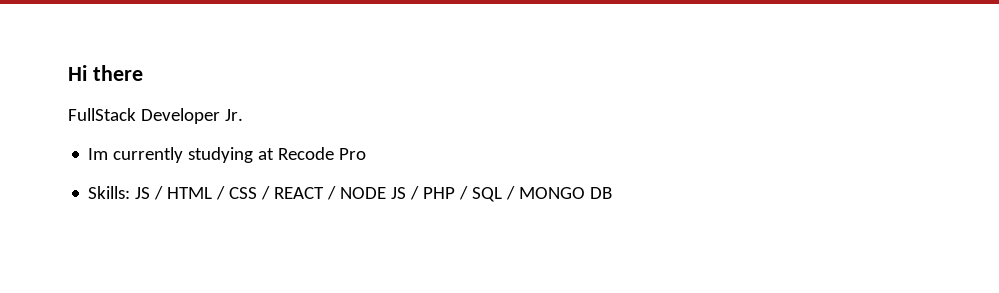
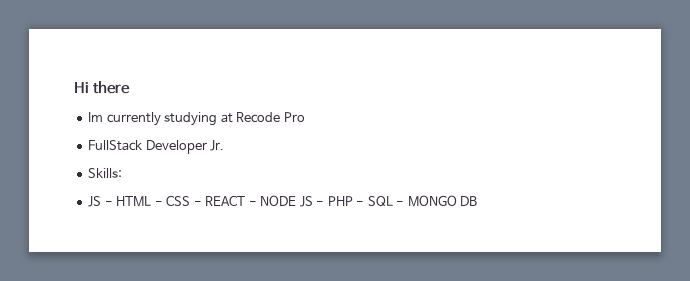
- FullStack Developer Jr.
- Skills: JS / HTML / CSS / REACT / NODE JS / PHP / SQL / MONGO DB
+ FullStack Developer Jr.
+ Skills:
+ JS - HTML - CSS - REACT - NODE JS - PHP - SQL - MONGO DB

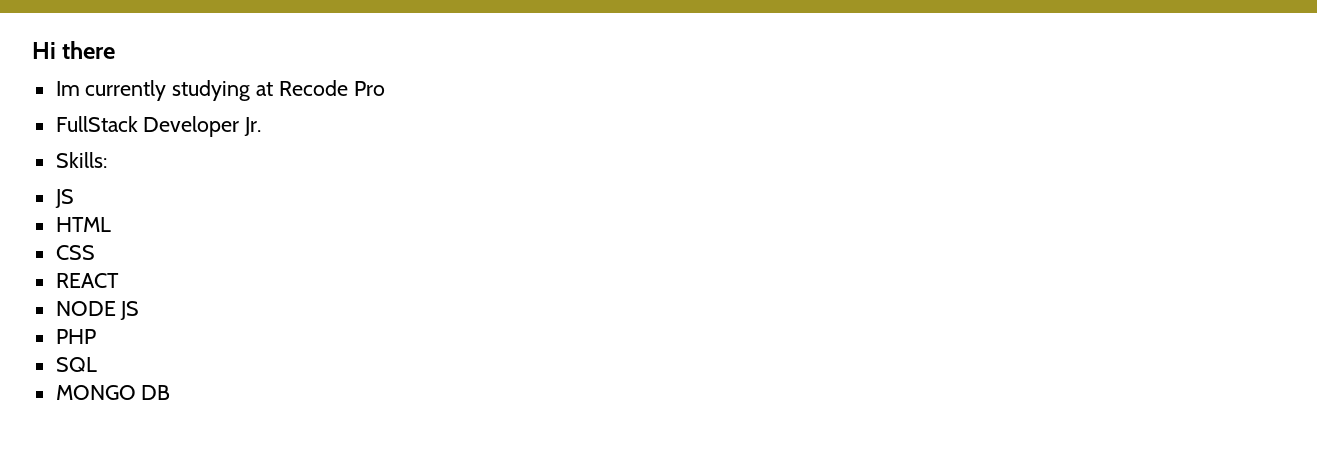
  Skills:
- JS - HTML - CSS - REACT - NODE JS - PHP - SQL - MONGO DB
+ JS
+ HTML
+ CSS
+ REACT
+ NODE JS
+ PHP
+ SQL
+ MONGO DB

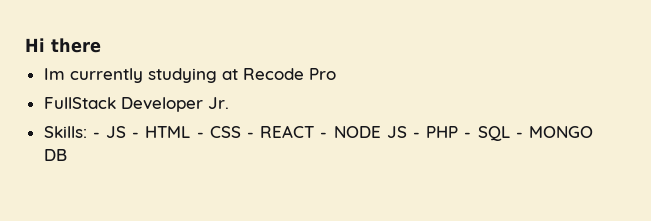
- Skills:
- JS
- HTML
- CSS
- REACT
- NODE JS
- PHP
- SQL
- MONGO DB
+ Skills: - JS - HTML - CSS - REACT - NODE JS - PHP - SQL - MONGO DB

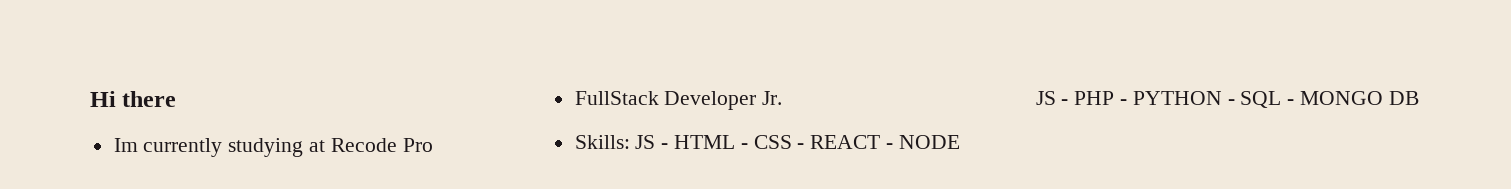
- Skills: - JS - HTML - CSS - REACT - NODE JS - PHP - SQL - MONGO DB
+ Skills: JS - HTML - CSS - REACT - NODE JS - PHP - PYTHON - SQL - MONGO DB

